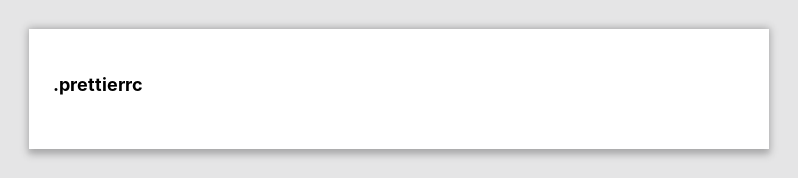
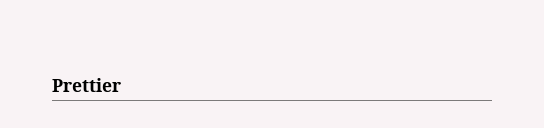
- .prettierrc
+ Prettier

